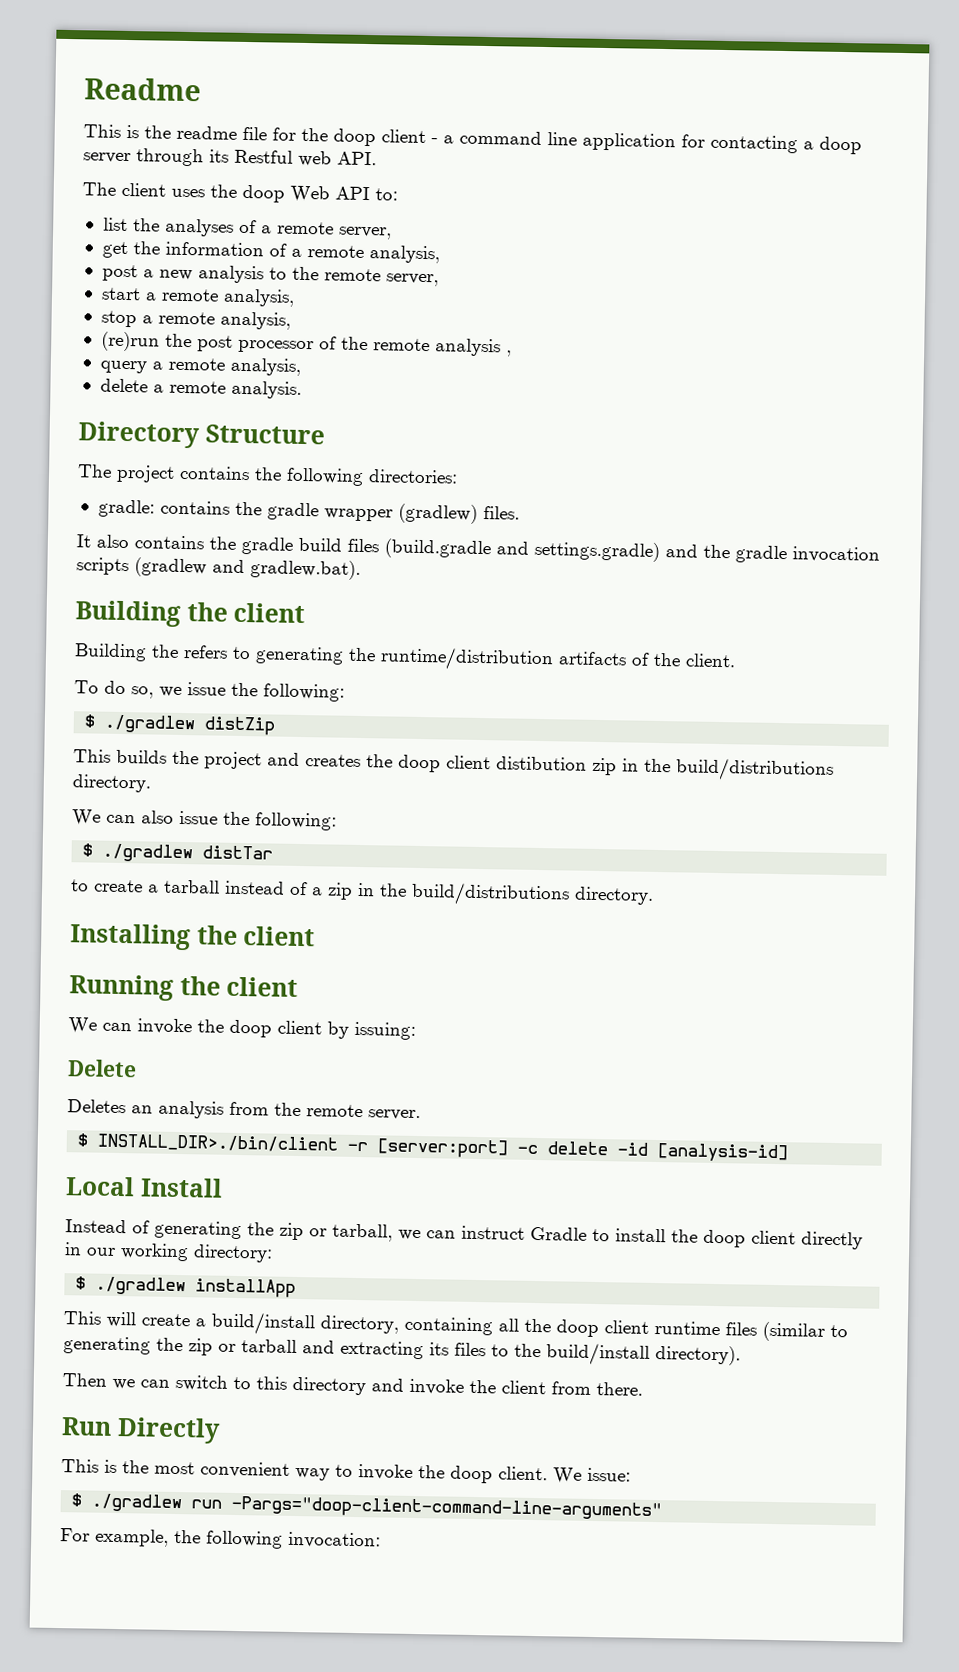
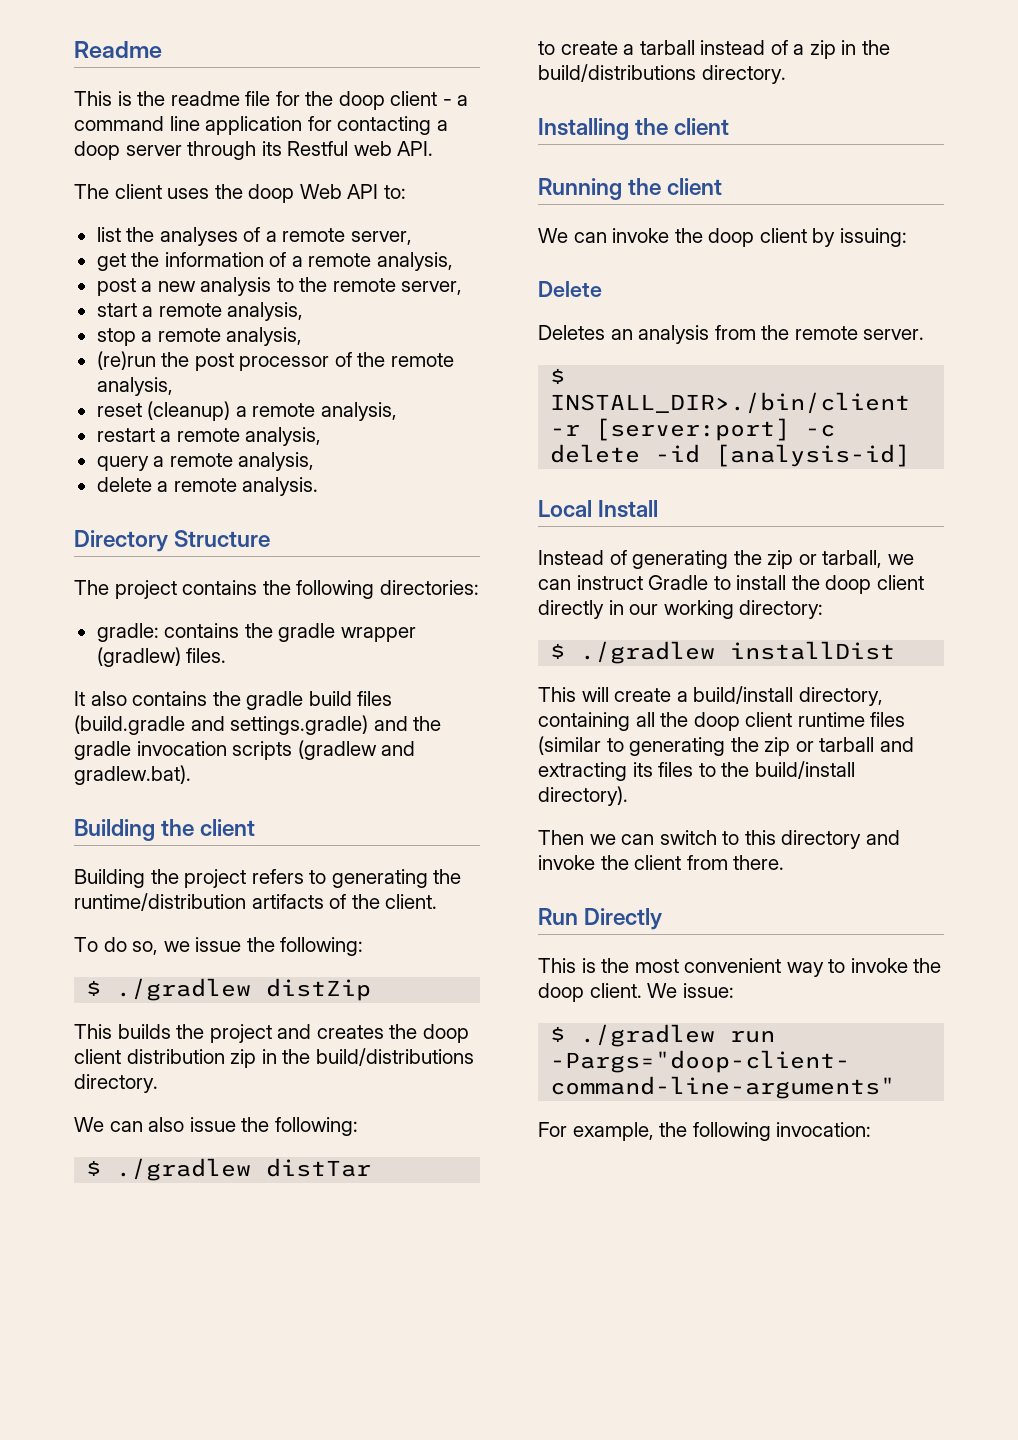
- (re)run the post processor of the remote analysis ,
+ (re)run the post processor of the remote analysis,
+ reset (cleanup) a remote analysis,
+ restart a remote analysis,
- Building the refers to generating the runtime/distribution artifacts of the client.
+ Building the project refers to generating the runtime/distribution artifacts of the client.
- This builds the project and creates the doop client distibution zip in the build/distributions directory.
+ This builds the project and creates the doop client distribution zip in the build/distributions directory.
- $ ./gradlew installApp
+ $ ./gradlew installDist

